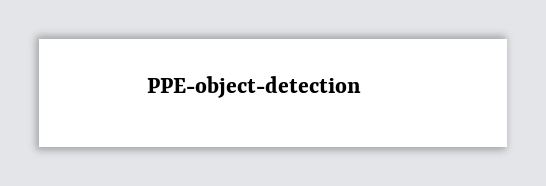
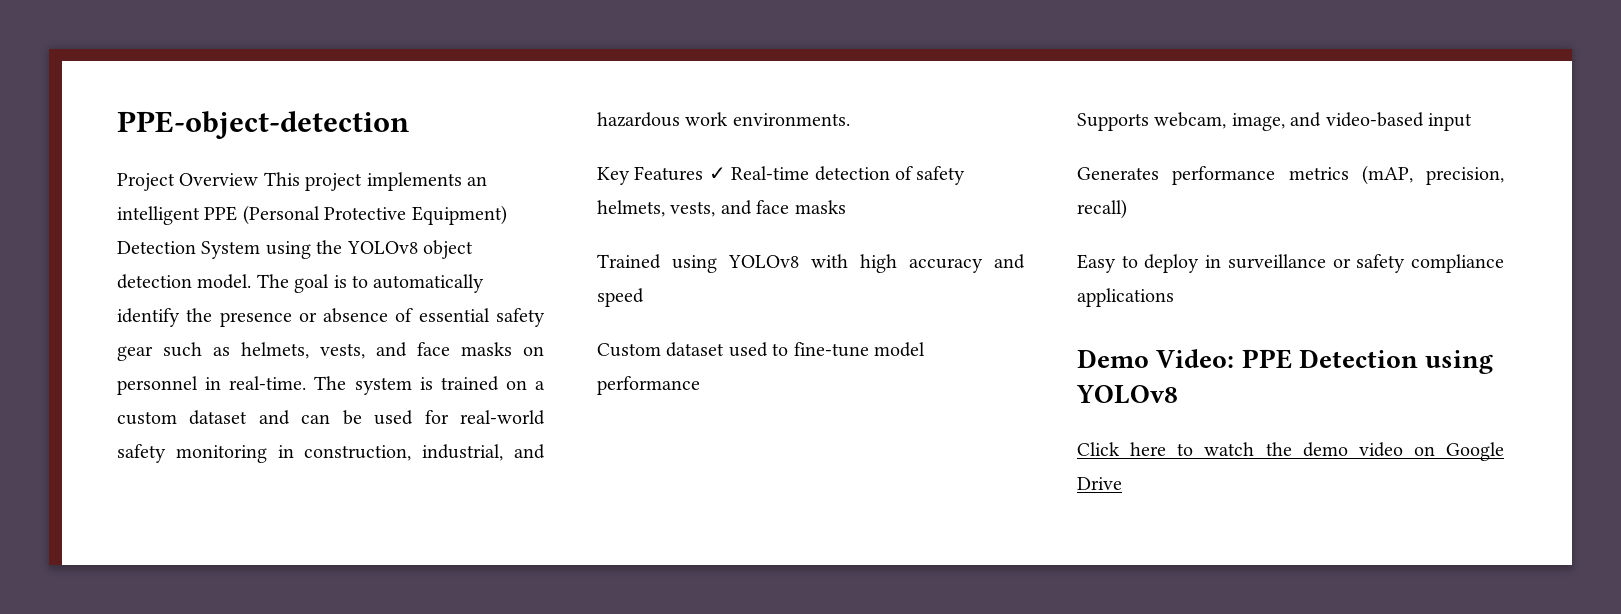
+ Project Overview This project implements an intelligent PPE (Personal Protective Equipment) Detection System using the YOLOv8 object detection model. The goal is to automatically identify the presence or absence of essential safety gear such as helmets, vests, and face masks on personnel in real-time. The system is trained on a custom dataset and can be used for real-world safety monitoring in construction, industrial, and hazardous work environments.
+ Key Features ✓ Real-time detection of safety helmets, vests, and face masks
+ Trained using YOLOv8 with high accuracy and speed
+ Custom dataset used to fine-tune model performance
+ Supports webcam, image, and video-based input
+ Generates performance metrics (mAP, precision, recall)
+ Easy to deploy in surveillance or safety compliance applications
+ Demo Video: PPE Detection using YOLOv8
+ Click here to watch the demo video on Google Drive

